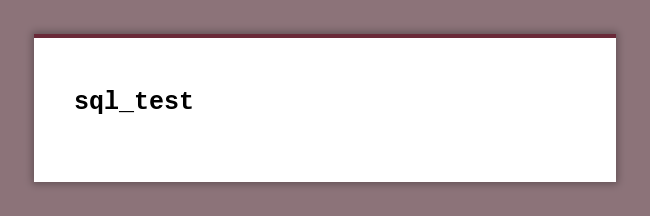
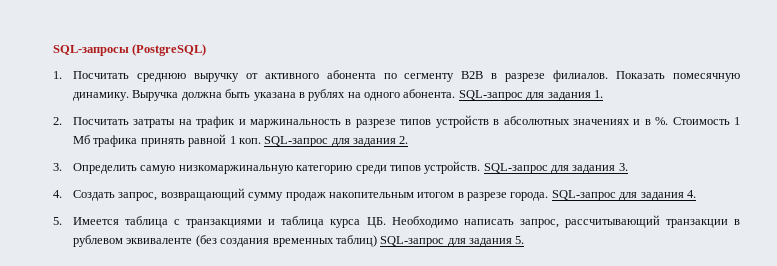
- sql_test
+ SQL-запросы (PostgreSQL)
+ 1. Посчитать среднюю выручку от активного абонента по сегменту B2B в разрезе филиалов. Показать помесячную динамику. Выручка должна быть указана в рублях на одного абонента. SQL-запрос для задания 1.
+ 2. Посчитать затраты на трафик и маржинальность в разрезе типов устройств в абсолютных значениях и в %. Стоимость 1 Мб трафика принять равной 1 коп. SQL-запрос для задания 2.
+ 3. Определить самую низкомаржинальную категорию среди типов устройств. SQL-запрос для задания 3.
+ 4. Создать запрос, возвращающий сумму продаж накопительным итогом в разрезе города. SQL-запрос для задания 4.
+ 5. Имеется таблица с транзакциями и таблица курса ЦБ. Необходимо написать запрос, рассчитывающий транзакции в рублевом эквиваленте (без создания временных таблиц) SQL-запрос для задания 5.

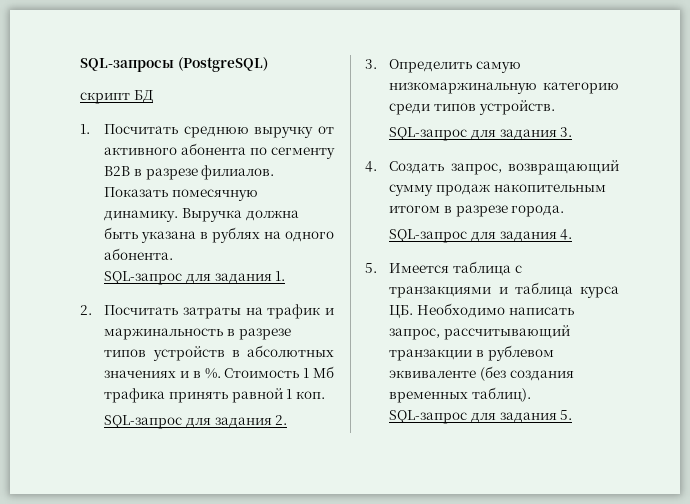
+ cкрипт БД
- Выручка должна быть указана в рублях на одного абонента. SQL-запрос для задания 1.
+ Выручка должна быть указана в рублях на одного абонента.
+ SQL-запрос для задания 1.
- Стоимость 1 Мб трафика принять равной 1 коп. SQL-запрос для задания 2.
+ Стоимость 1 Мб трафика принять равной 1 коп.
+ SQL-запрос для задания 2.
- 3. Определить самую низкомаржинальную категорию среди типов устройств. SQL-запрос для задания 3.
+ 3. Определить самую низкомаржинальную категорию среди типов устройств.
+ SQL-запрос для задания 3.
- 4. Создать запрос, возвращающий сумму продаж накопительным итогом в разрезе города. SQL-запрос для задания 4.
+ 4. Создать запрос, возвращающий сумму продаж накопительным итогом в разрезе города.
+ SQL-запрос для задания 4.
- 5. Имеется таблица с транзакциями и таблица курса ЦБ. Необходимо написать запрос, рассчитывающий транзакции в рублевом эквиваленте (без создания временных таблиц) SQL-запрос для задания 5.
+ 5. Имеется таблица с транзакциями и таблица курса ЦБ. Необходимо написать запрос, рассчитывающий транзакции в рублевом эквиваленте (без создания временных таблиц).
+ SQL-запрос для задания 5.

